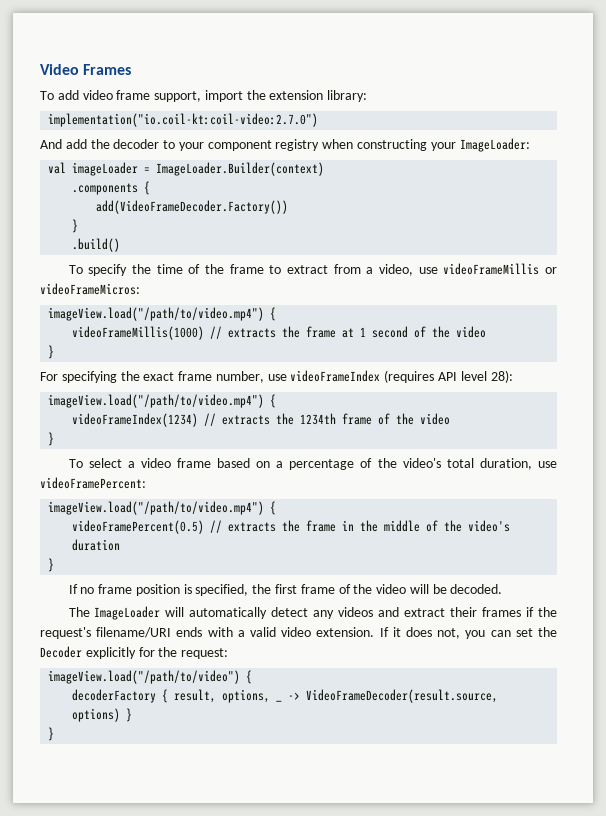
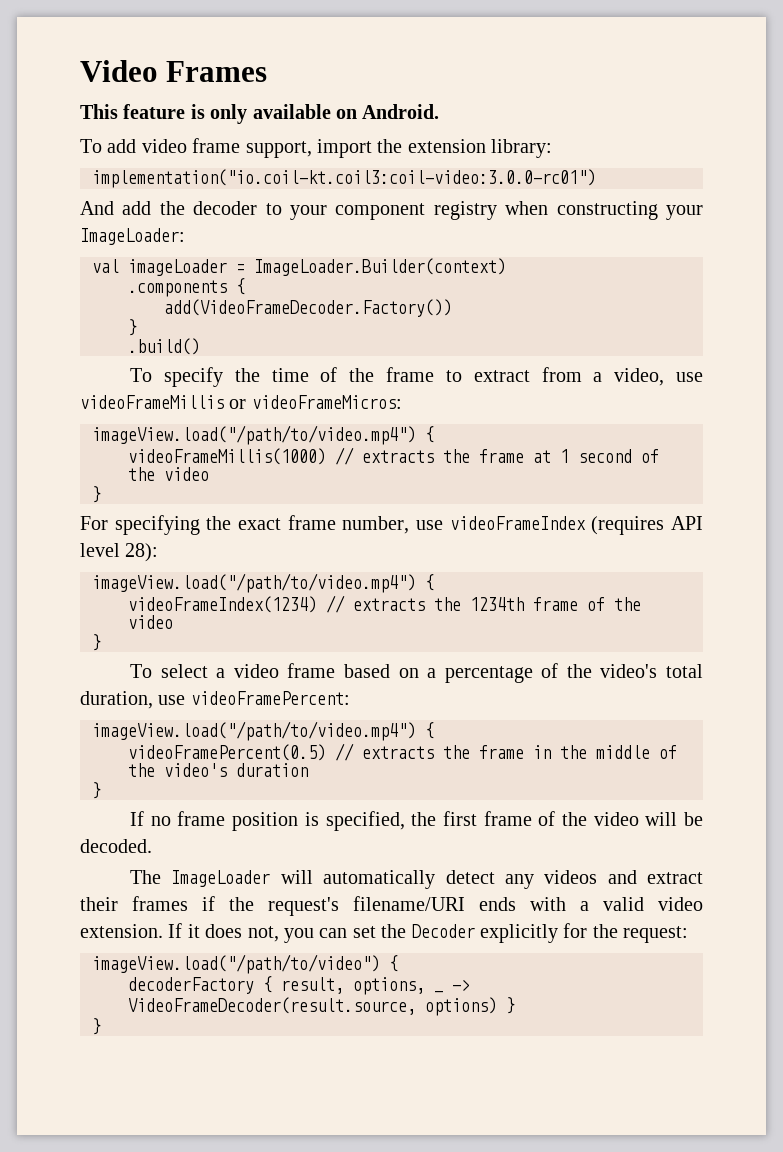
+ This feature is only available on Android.
- implementation("io.coil-kt:coil-video:2.7.0")
+ implementation("io.coil-kt.coil3:coil-video:3.0.0-rc01")

